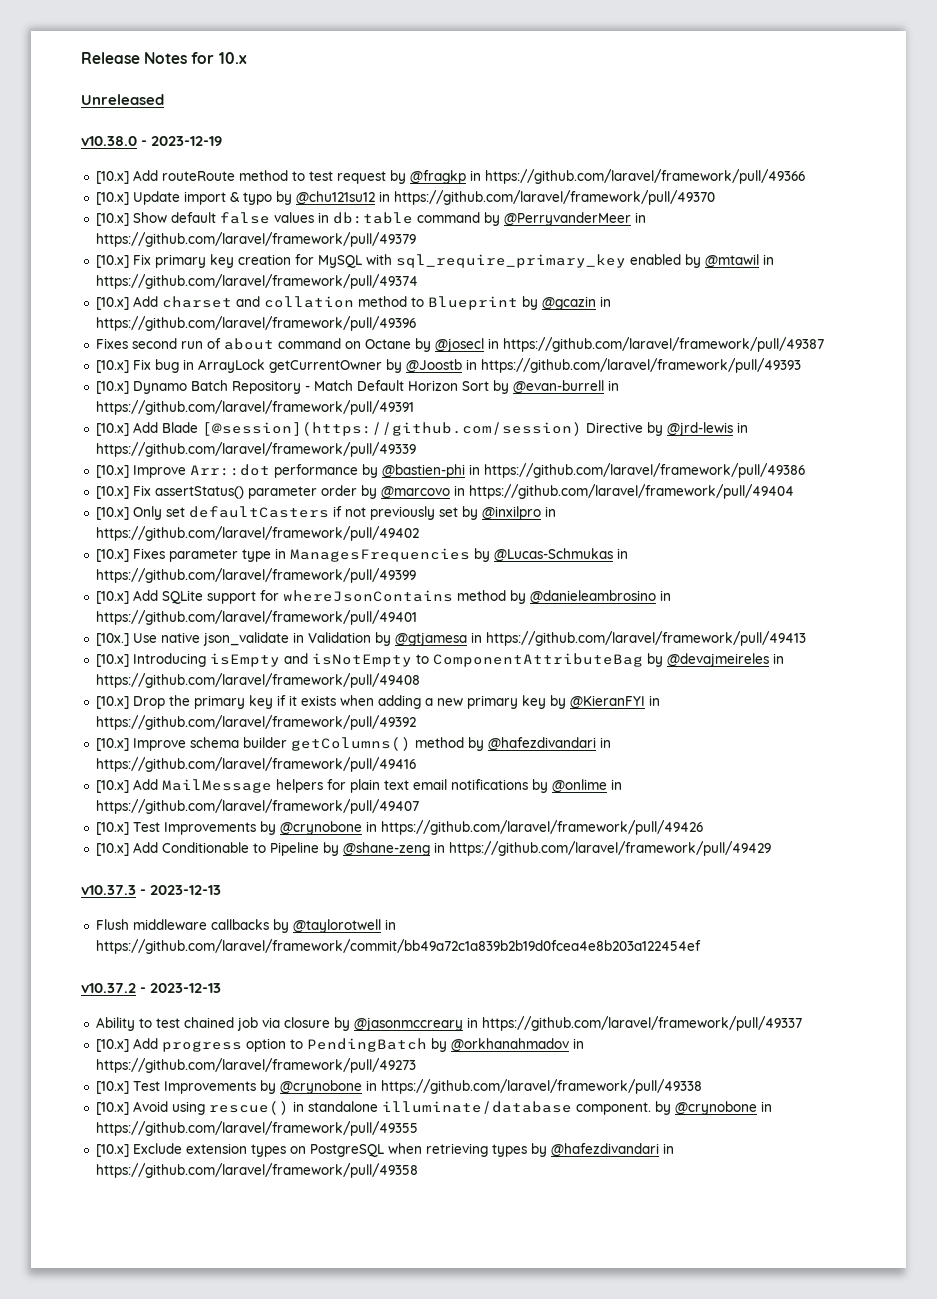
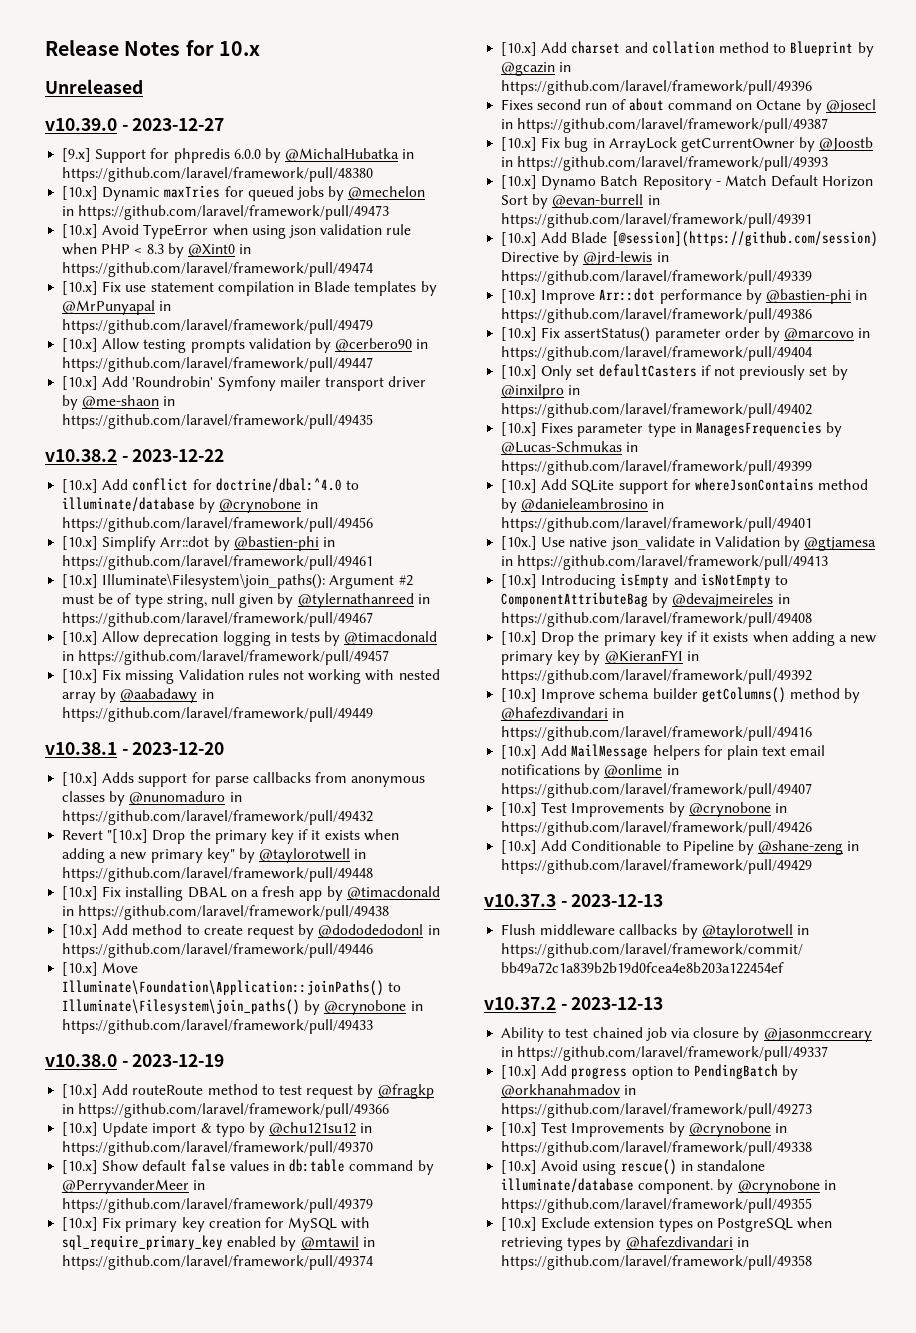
+ v10.39.0 - 2023-12-27
+ [9.x] Support for phpredis 6.0.0 by @MichalHubatka in https://github.com/laravel/framework/pull/48380
+ [10.x] Dynamic maxTries for queued jobs by @mechelon in https://github.com/laravel/framework/pull/49473
+ [10.x] Avoid TypeError when using json validation rule when PHP < 8.3 by @Xint0 in https://github.com/laravel/framework/pull/49474
+ [10.x] Fix use statement compilation in Blade templates by @MrPunyapal in https://github.com/laravel/framework/pull/49479
+ [10.x] Allow testing prompts validation by @cerbero90 in https://github.com/laravel/framework/pull/49447
+ [10.x] Add 'Roundrobin' Symfony mailer transport driver by @me-shaon in https://github.com/laravel/framework/pull/49435
+ v10.38.2 - 2023-12-22
+ [10.x] Add conflict for doctrine/dbal:^4.0 to illuminate/database by @crynobone in https://github.com/laravel/framework/pull/49456
+ [10.x] Simplify Arr::dot by @bastien-phi in https://github.com/laravel/framework/pull/49461
+ [10.x] Illuminate\Filesystem\join_paths(): Argument #2 must be of type string, null given by @tylernathanreed in https://github.com/laravel/framework/pull/49467
+ [10.x] Allow deprecation logging in tests by @timacdonald in https://github.com/laravel/framework/pull/49457
+ [10.x] Fix missing Validation rules not working with nested array by @aabadawy in https://github.com/laravel/framework/pull/49449
+ v10.38.1 - 2023-12-20
+ [10.x] Adds support for parse callbacks from anonymous classes by @nunomaduro in https://github.com/laravel/framework/pull/49432
+ Revert "[10.x] Drop the primary key if it exists when adding a new primary key" by @taylorotwell in https://github.com/laravel/framework/pull/49448
+ [10.x] Fix installing DBAL on a fresh app by @timacdonald in https://github.com/laravel/framework/pull/49438
+ [10.x] Add method to create request by @dododedodonl in https://github.com/laravel/framework/pull/49446
+ [10.x] Move Illuminate\Foundation\Application::joinPaths() to Illuminate\Filesystem\join_paths() by @crynobone in https://github.com/laravel/framework/pull/49433

